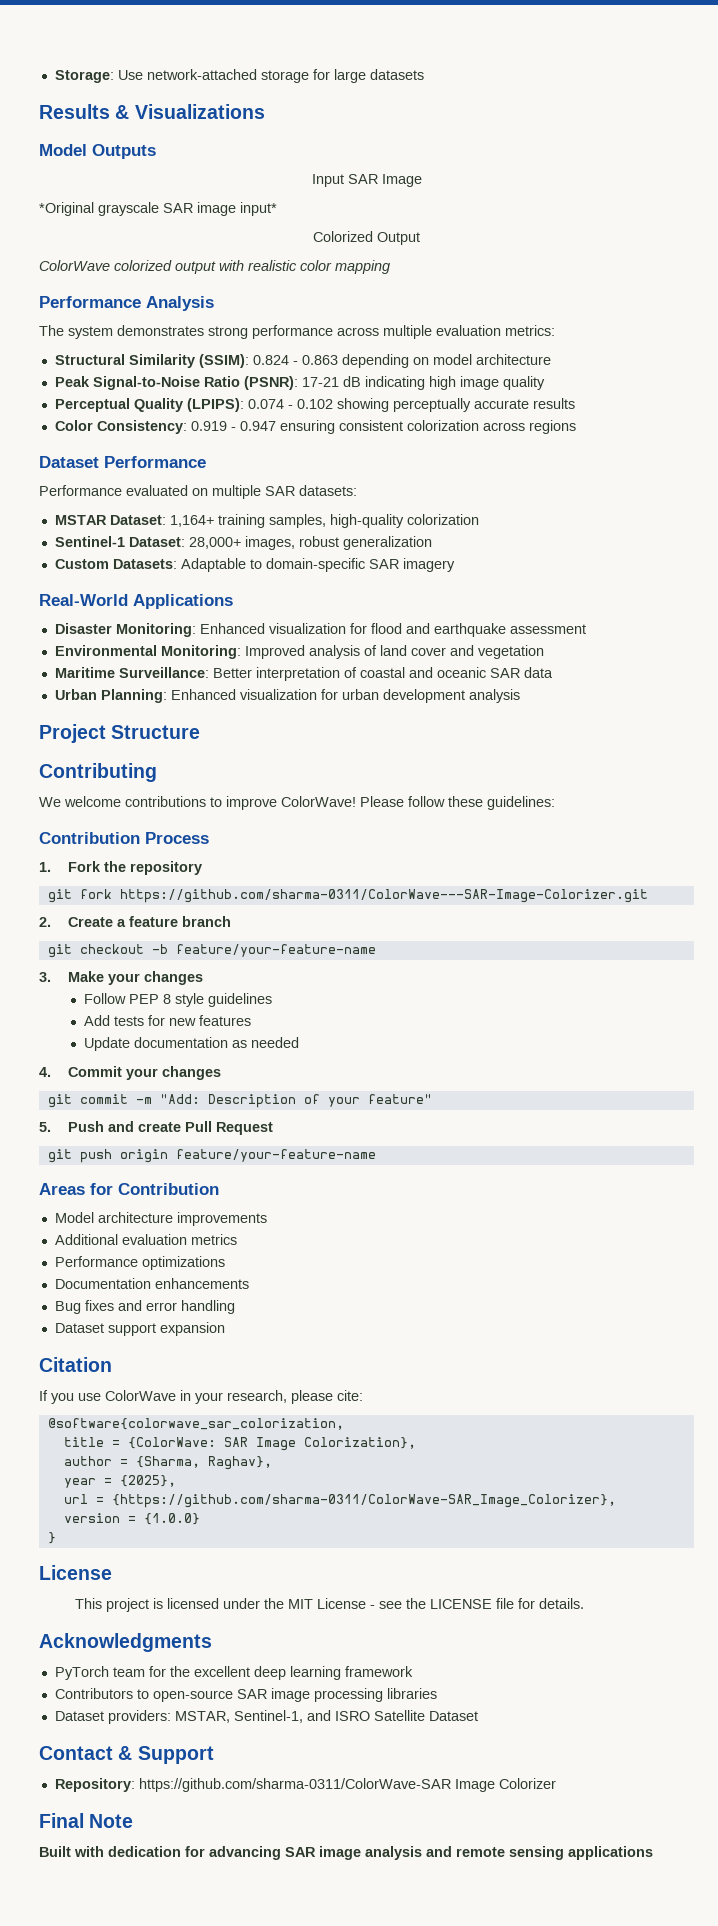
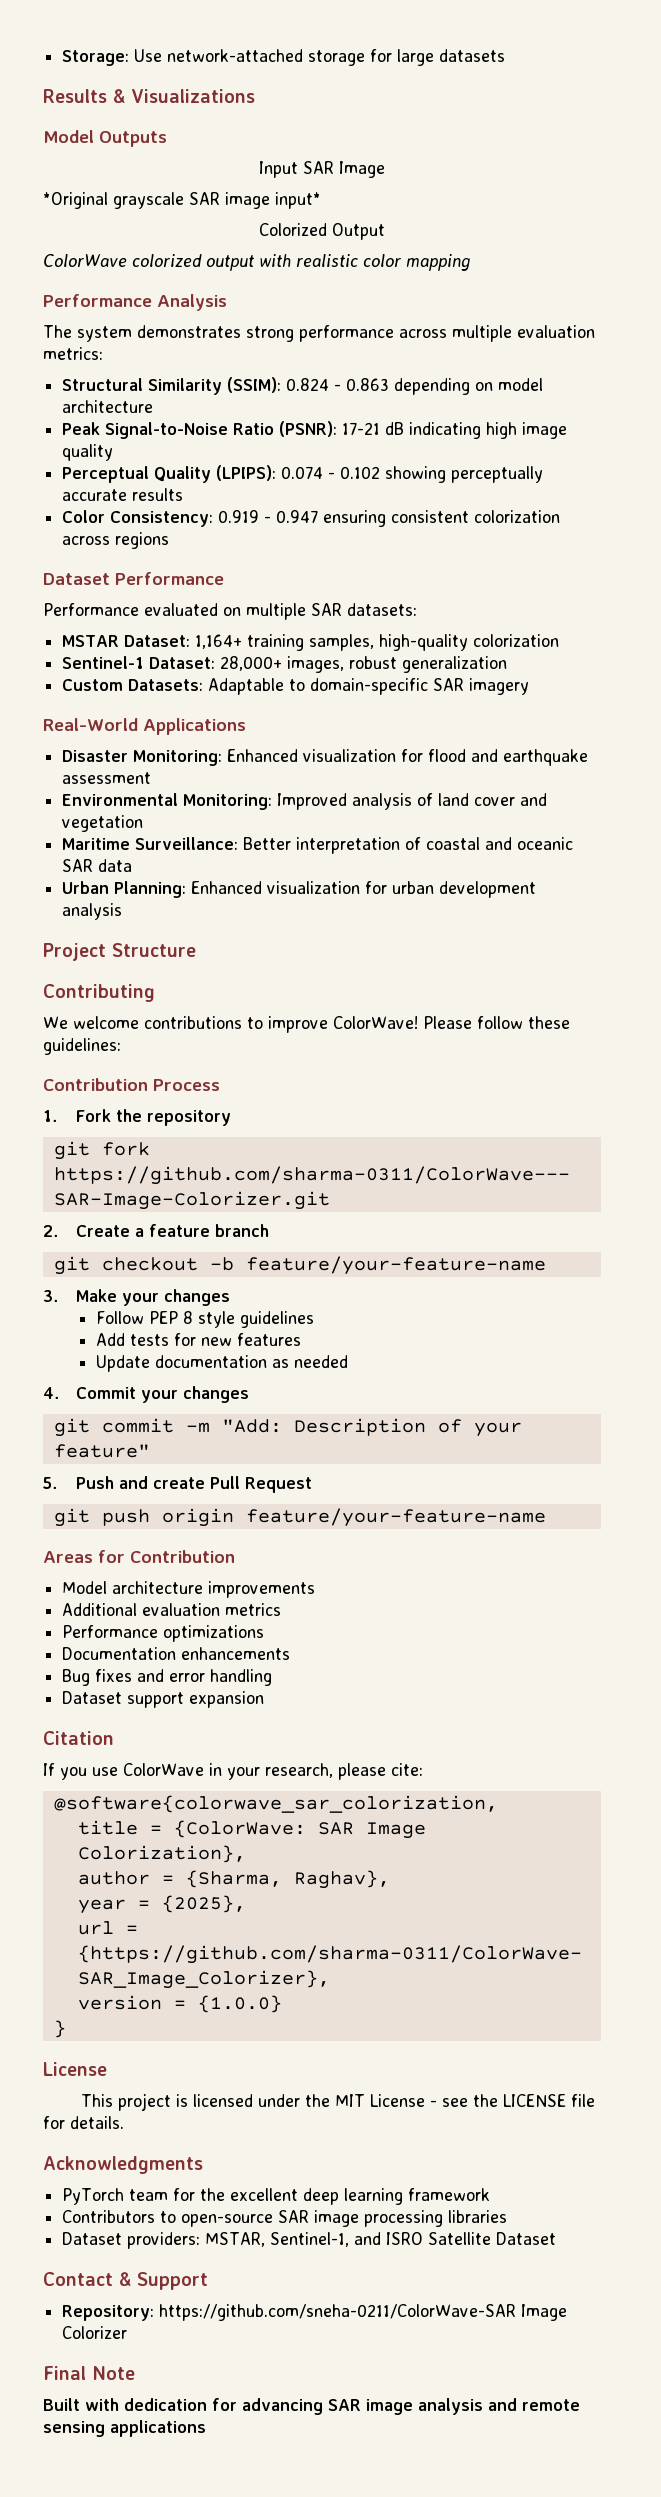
- Repository: https://github.com/sharma-0311/ColorWave-SAR Image Colorizer
+ Repository: https://github.com/sneha-0211/ColorWave-SAR Image Colorizer

